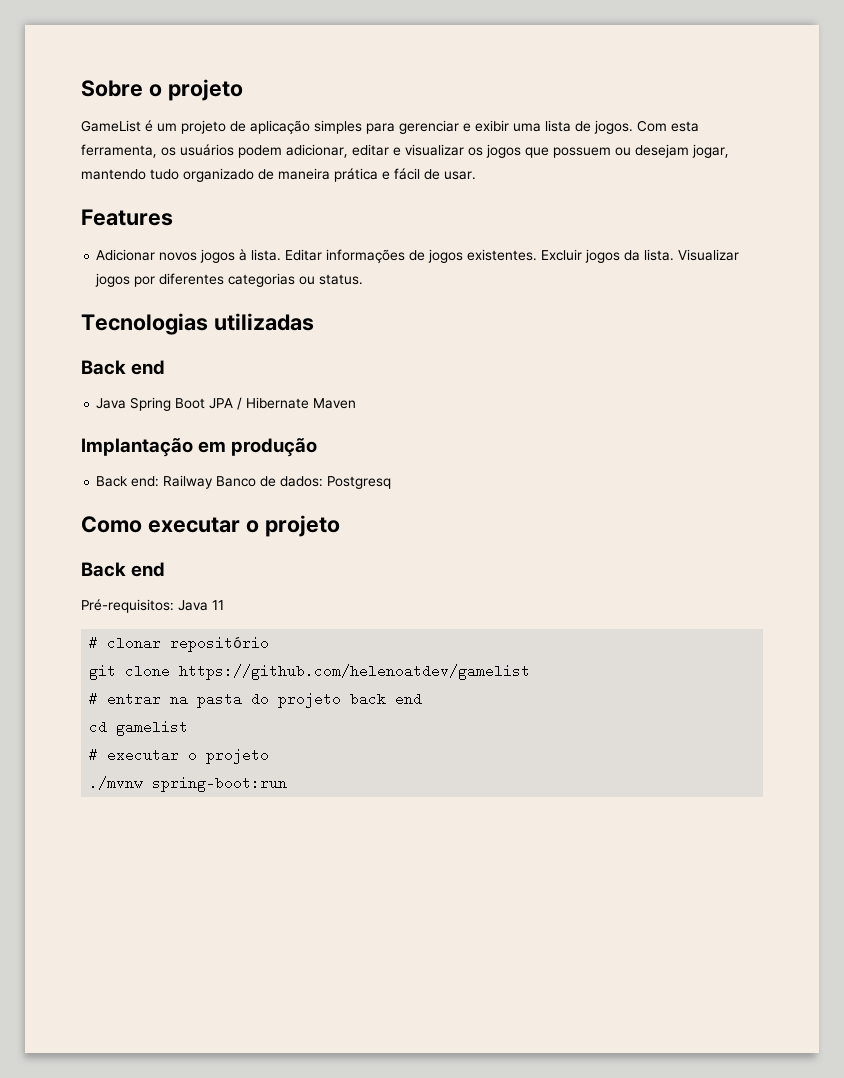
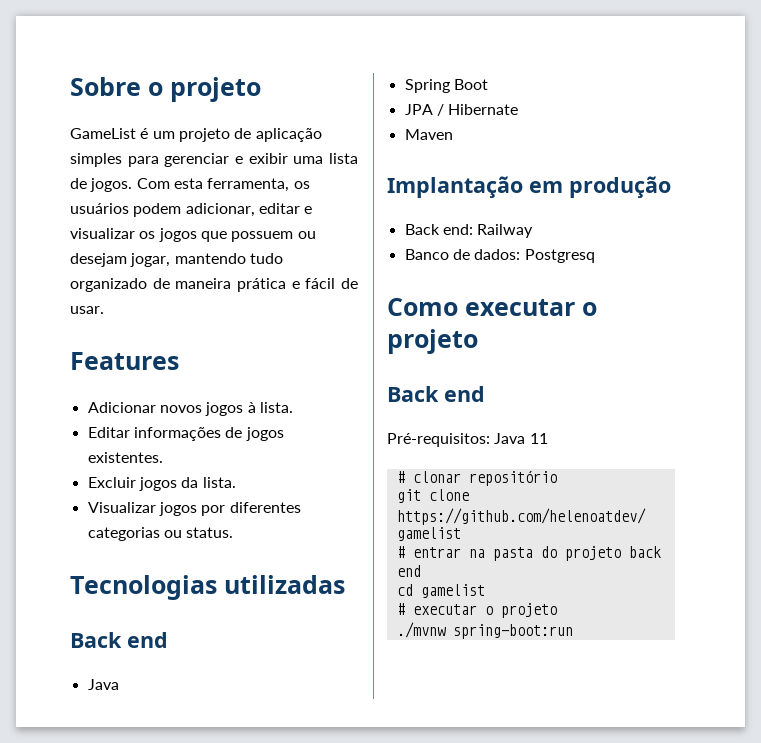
- Adicionar novos jogos à lista. Editar informações de jogos existentes. Excluir jogos da lista. Visualizar jogos por diferentes categorias ou status.
+ Adicionar novos jogos à lista.
+ Editar informações de jogos existentes.
+ Excluir jogos da lista.
+ Visualizar jogos por diferentes categorias ou status.
  Tecnologias utilizadas
  Back end
- Java Spring Boot JPA / Hibernate Maven
+ Java
+ Spring Boot
+ JPA / Hibernate
+ Maven
- Back end: Railway Banco de dados: Postgresq
+ Back end: Railway
+ Banco de dados: Postgresq

